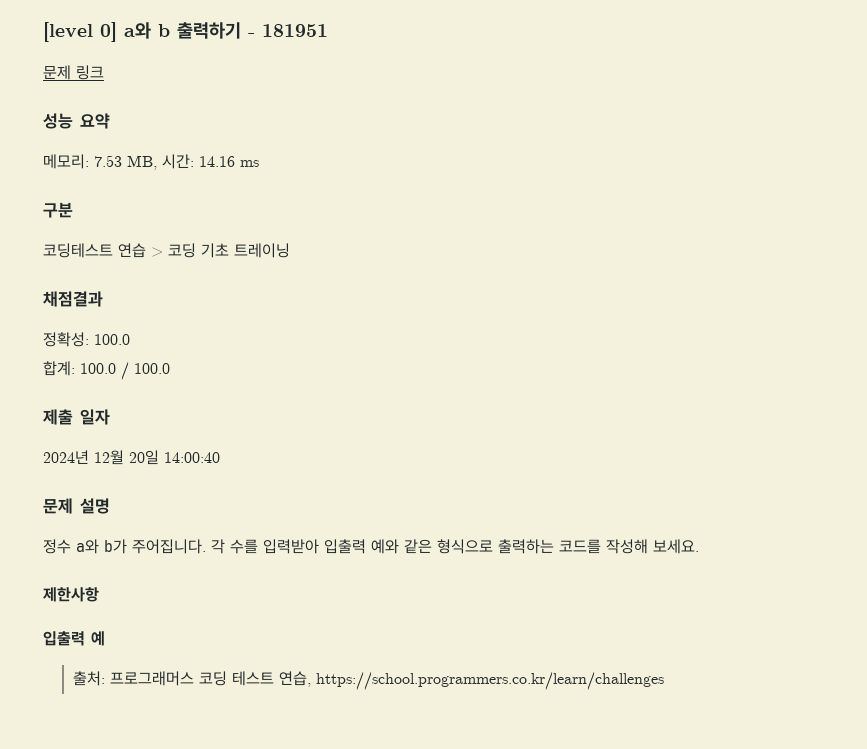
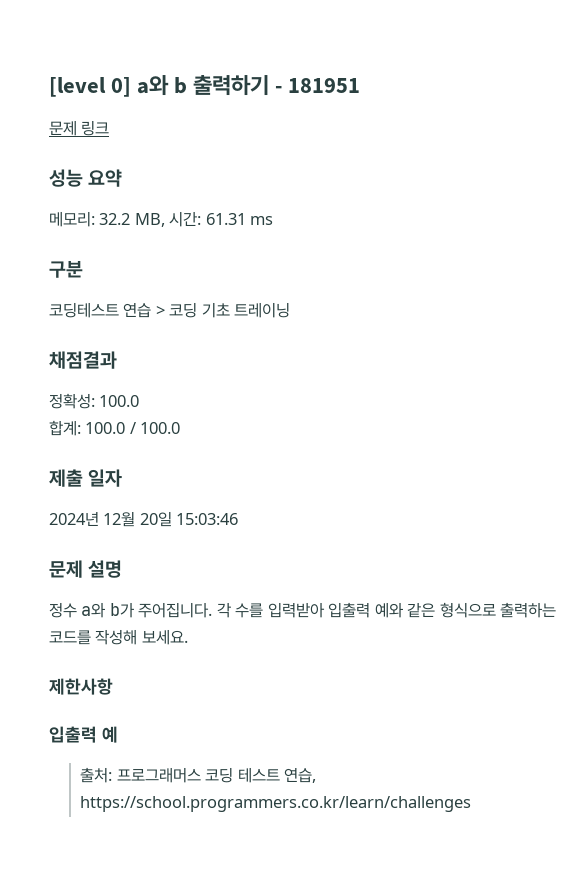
- 메모리: 7.53 MB, 시간: 14.16 ms
+ 메모리: 32.2 MB, 시간: 61.31 ms
- 2024년 12월 20일 14:00:40
+ 2024년 12월 20일 15:03:46

